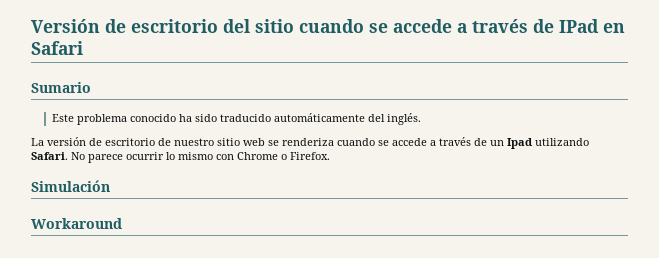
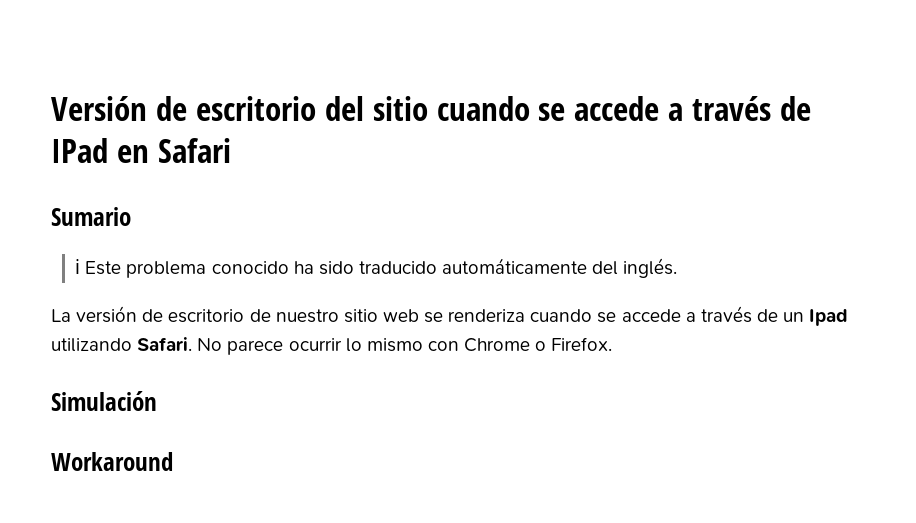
- Este problema conocido ha sido traducido automáticamente del inglés.
+ ℹ Este problema conocido ha sido traducido automáticamente del inglés.

